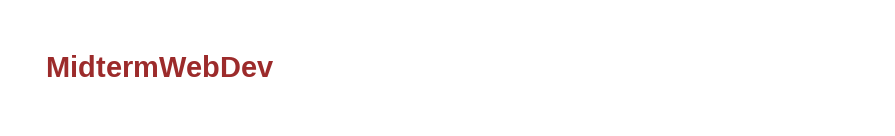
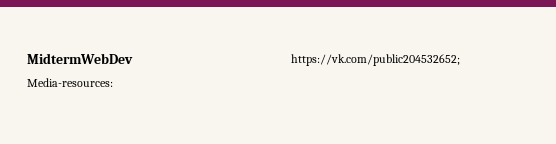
+ Media-resources: https://vk.com/public204532652;

